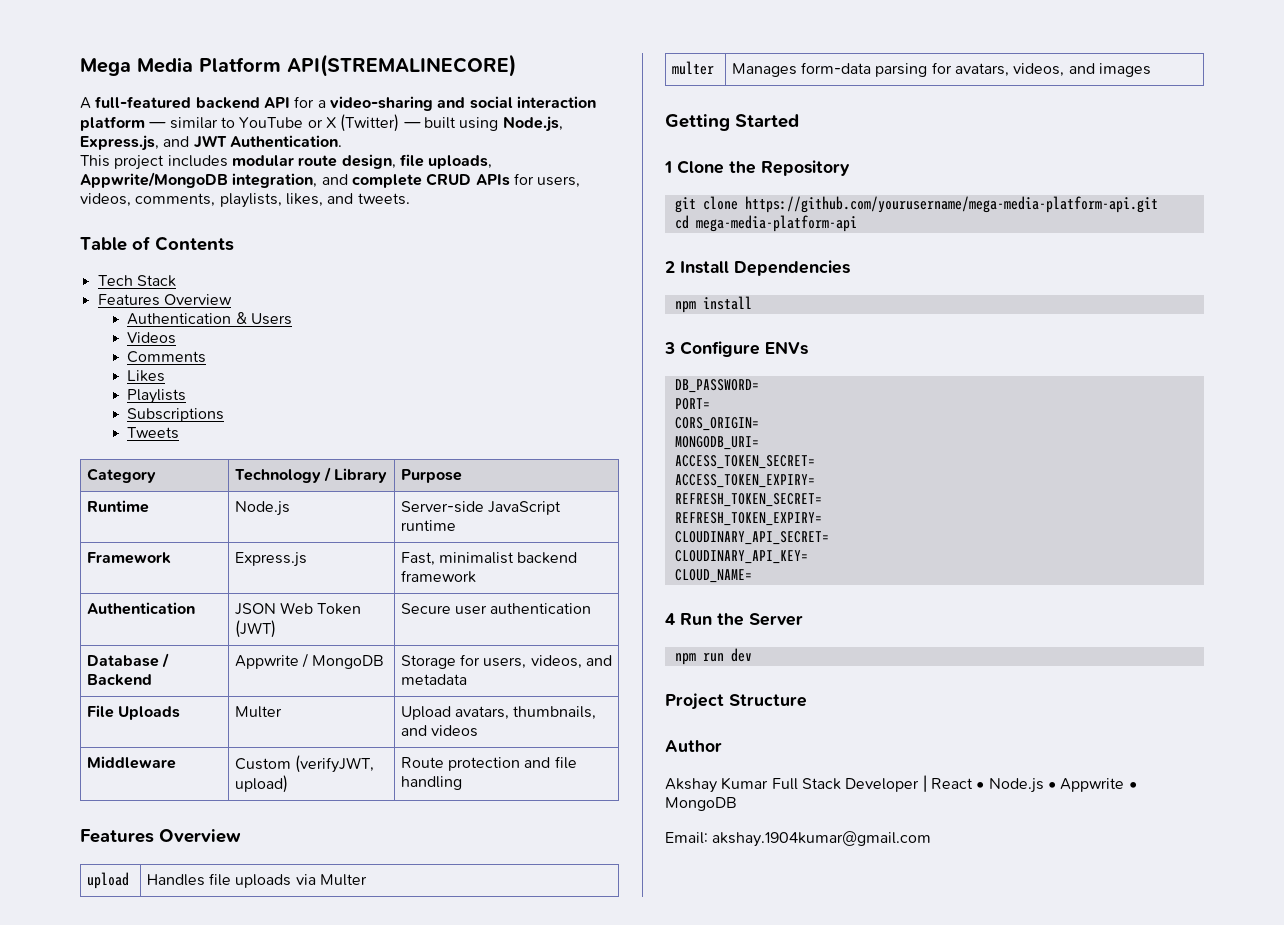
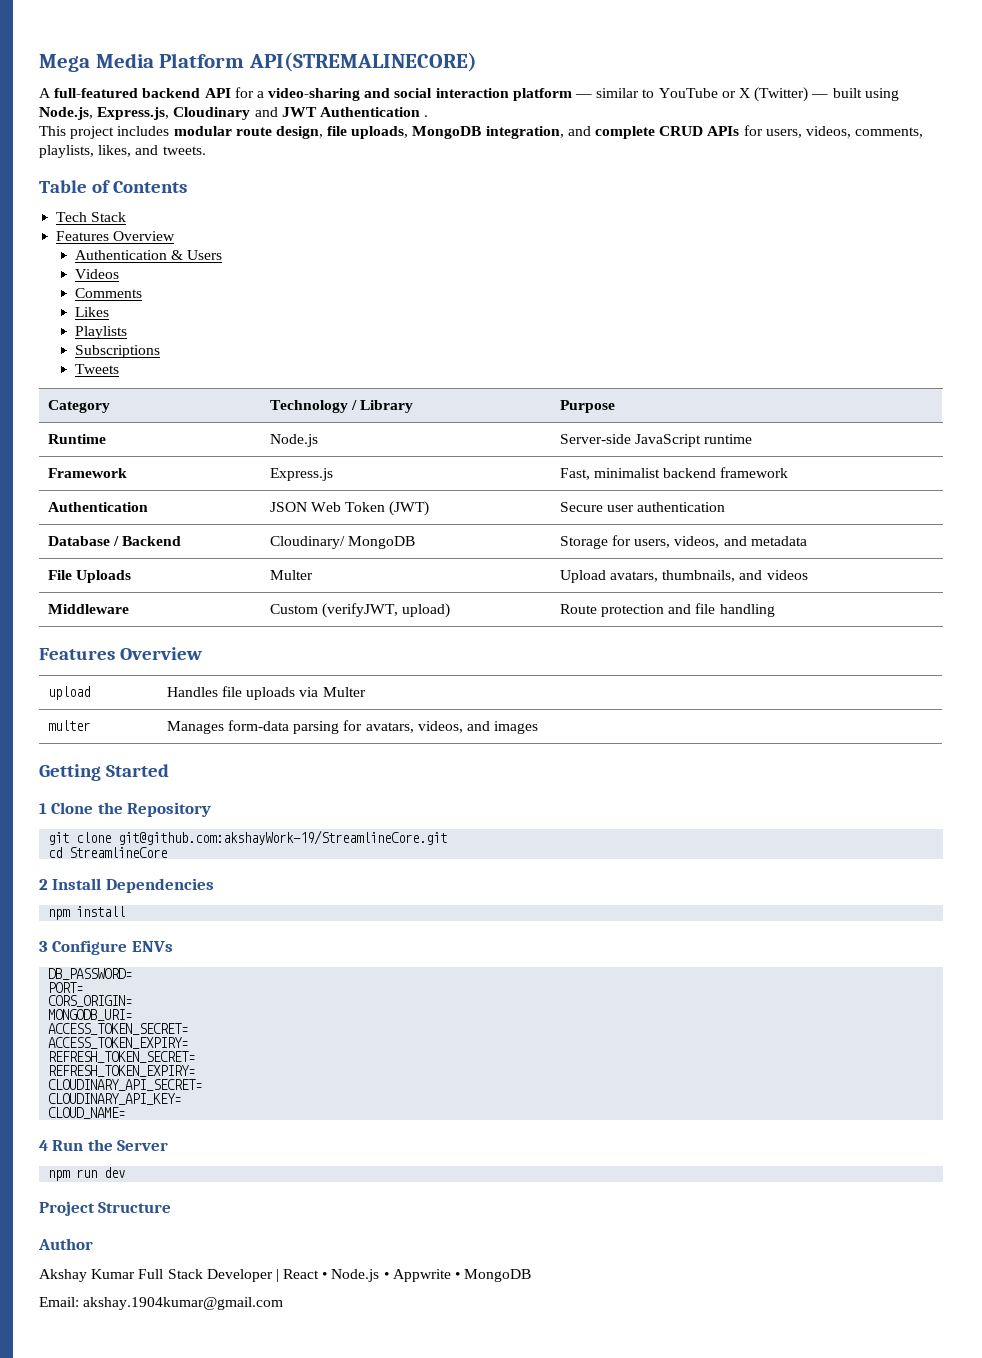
- A full-featured backend API for a video-sharing and social interaction platform — similar to YouTube or X (Twitter) — built using Node.js, Express.js, and JWT Authentication.
+ A full-featured backend API for a video-sharing and social interaction platform — similar to YouTube or X (Twitter) — built using Node.js, Express.js, Cloudinary and JWT Authentication .
- This project includes modular route design, file uploads, Appwrite/MongoDB integration, and complete CRUD APIs for users, videos, comments, playlists, likes, and tweets.
+ This project includes modular route design, file uploads, MongoDB integration, and complete CRUD APIs for users, videos, comments, playlists, likes, and tweets.
- Database / Backend | Appwrite / MongoDB | Storage for users, videos, and metadata
+ Database / Backend | Cloudinary/ MongoDB | Storage for users, videos, and metadata
- git clone https://github.com/yourusername/mega-media-platform-api.git
+ git clone git@github.com:akshayWork-19/StreamlineCore.git
- cd mega-media-platform-api
+ cd StreamlineCore

